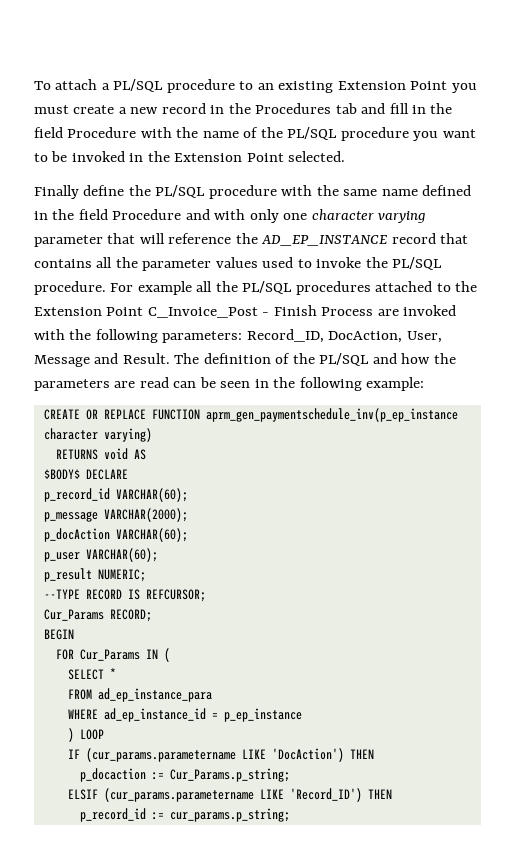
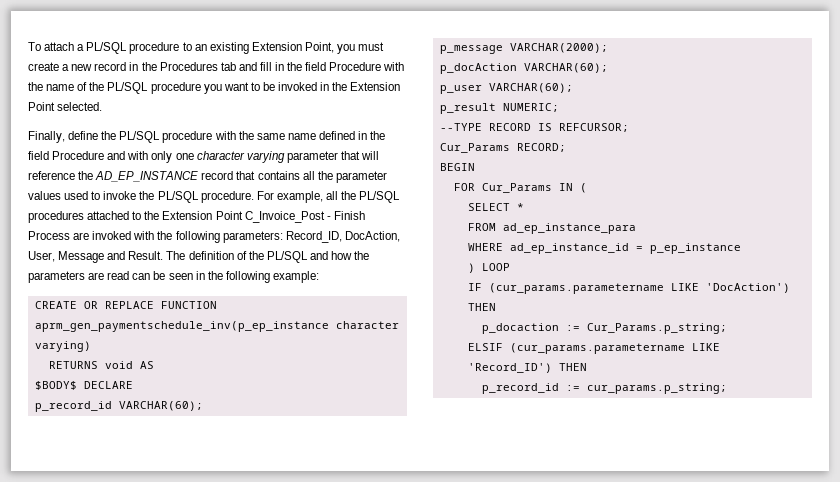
- To attach a PL/SQL procedure to an existing Extension Point you must create a new record in the Procedures tab and fill in the field Procedure with the name of the PL/SQL procedure you want to be invoked in the Extension Point selected.
+ To attach a PL/SQL procedure to an existing Extension Point, you must create a new record in the Procedures tab and fill in the field Procedure with the name of the PL/SQL procedure you want to be invoked in the Extension Point selected.
- Finally define the PL/SQL procedure with the same name defined in the field Procedure and with only one character varying parameter that will reference the AD_EP_INSTANCE record that contains all the parameter values used to invoke the PL/SQL procedure.
+ Finally, define the PL/SQL procedure with the same name defined in the field Procedure and with only one character varying parameter that will reference the AD_EP_INSTANCE record that contains all the parameter values used to invoke the PL/SQL procedure.
- For example all the PL/SQL procedures attached to the Extension Point C_Invoice_Post - Finish Process are invoked with the following parameters: Record_ID, DocAction, User, Message and Result.
+ For example, all the PL/SQL procedures attached to the Extension Point C_Invoice_Post - Finish Process are invoked with the following parameters: Record_ID, DocAction, User, Message and Result.

